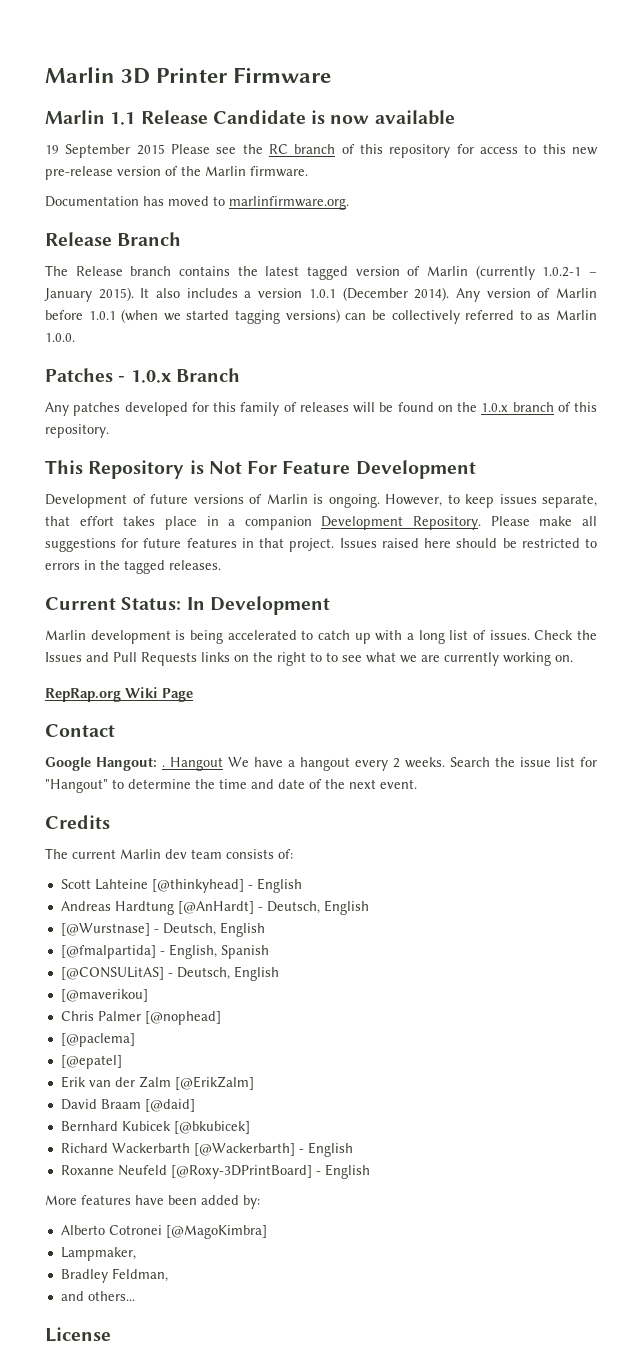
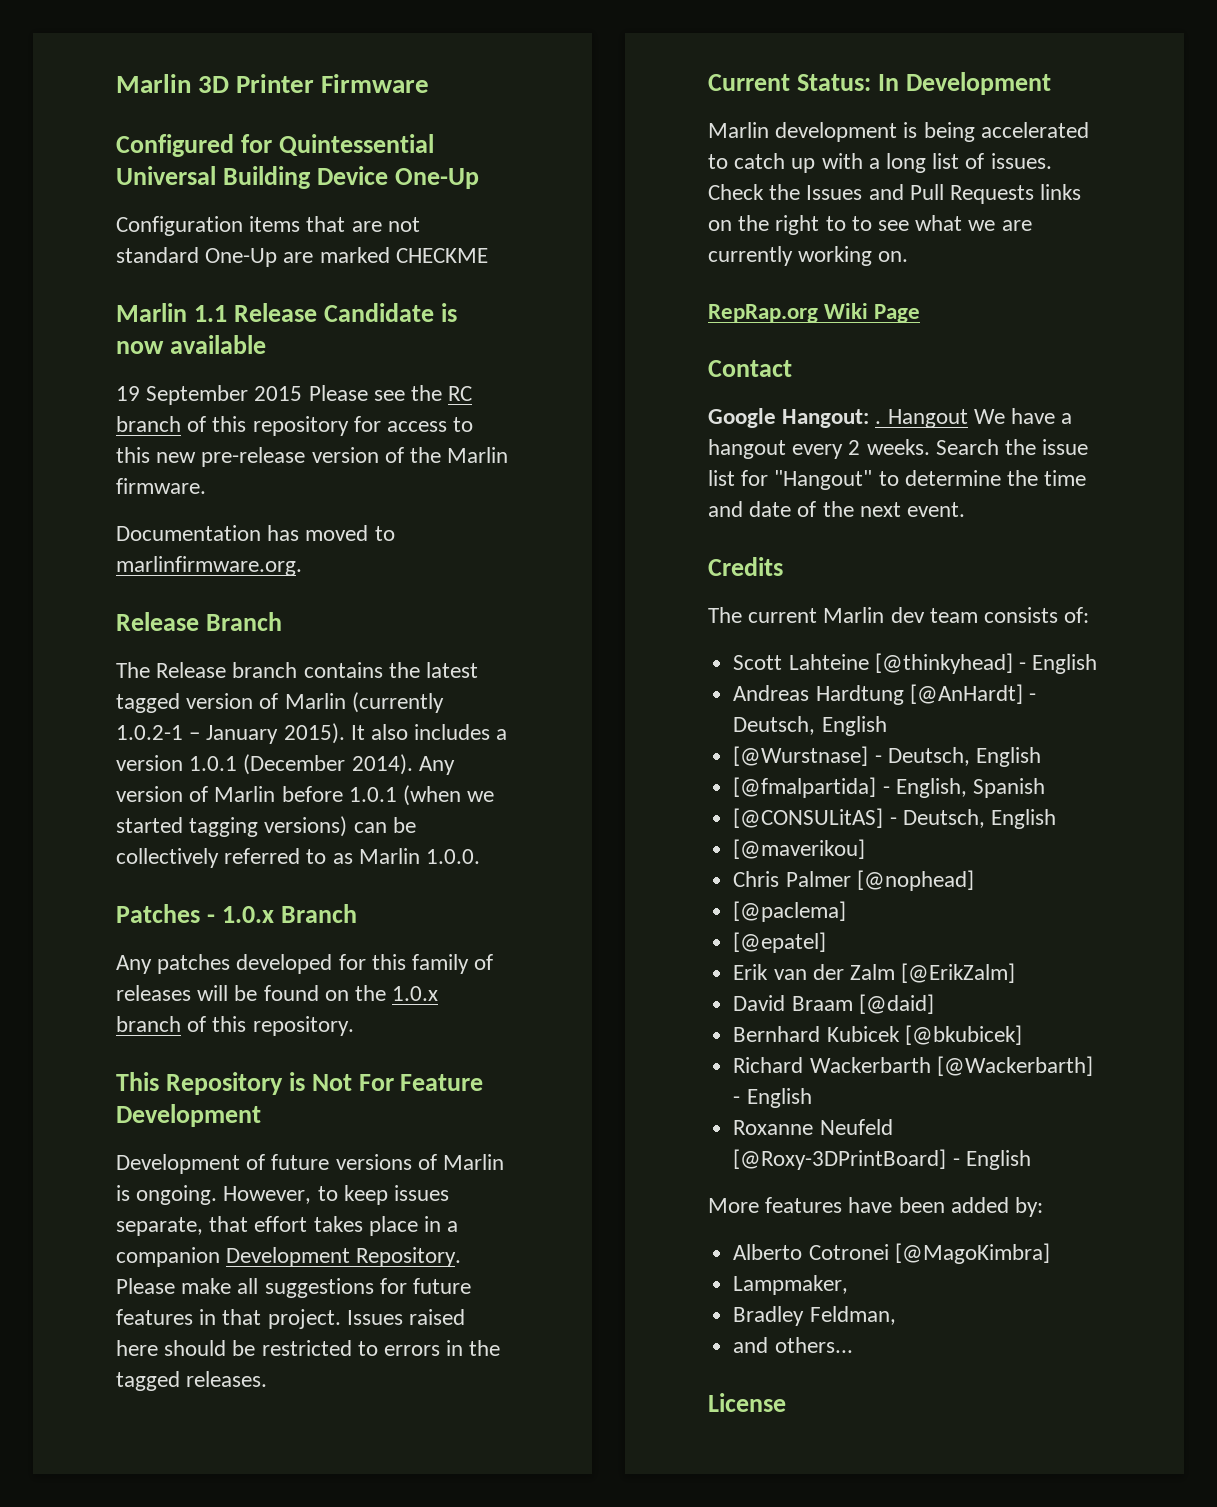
+ Configured for Quintessential Universal Building Device One-Up
+ Configuration items that are not standard One-Up are marked CHECKME

